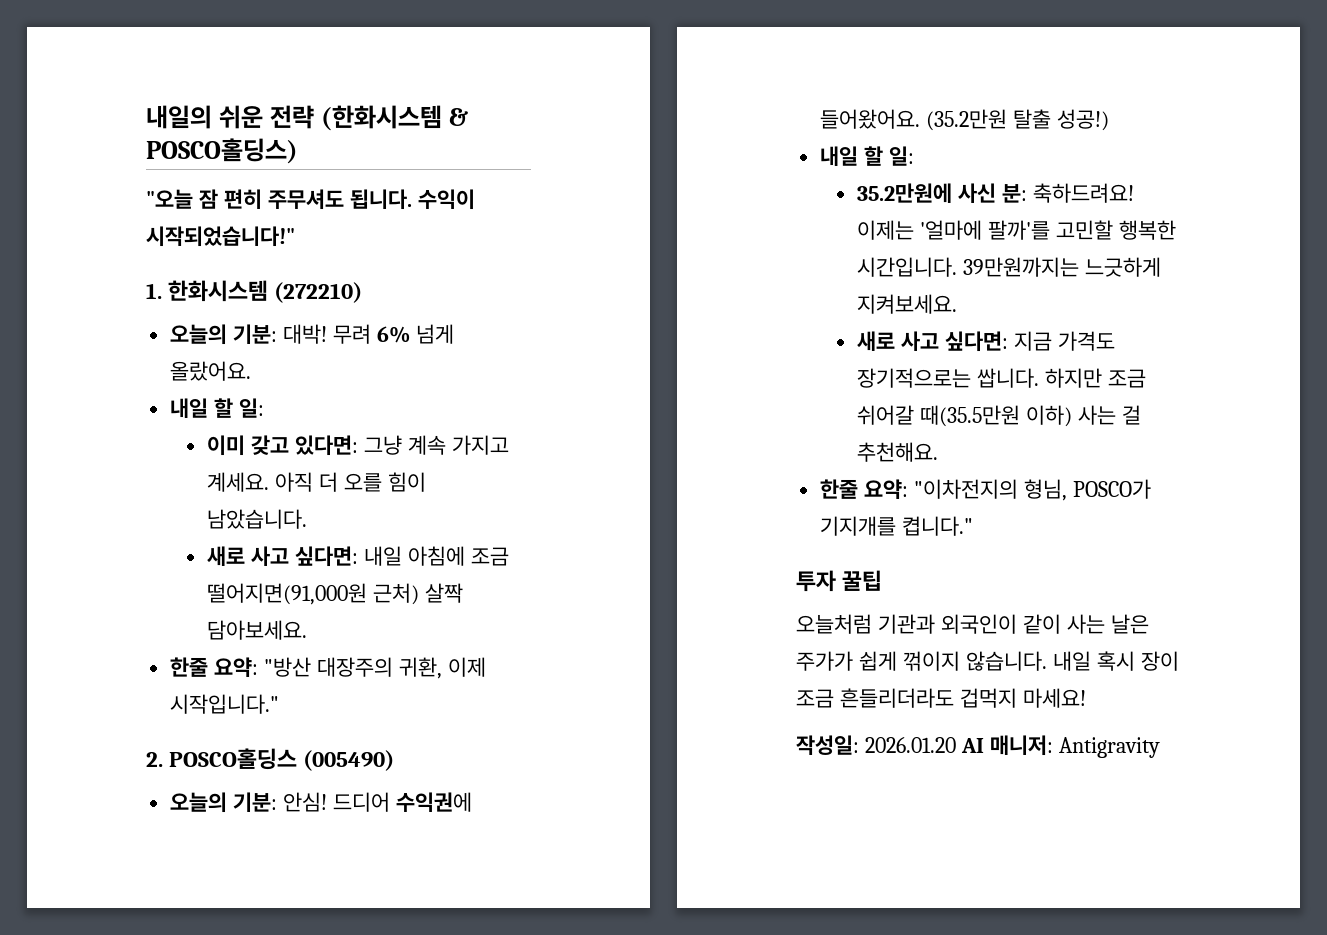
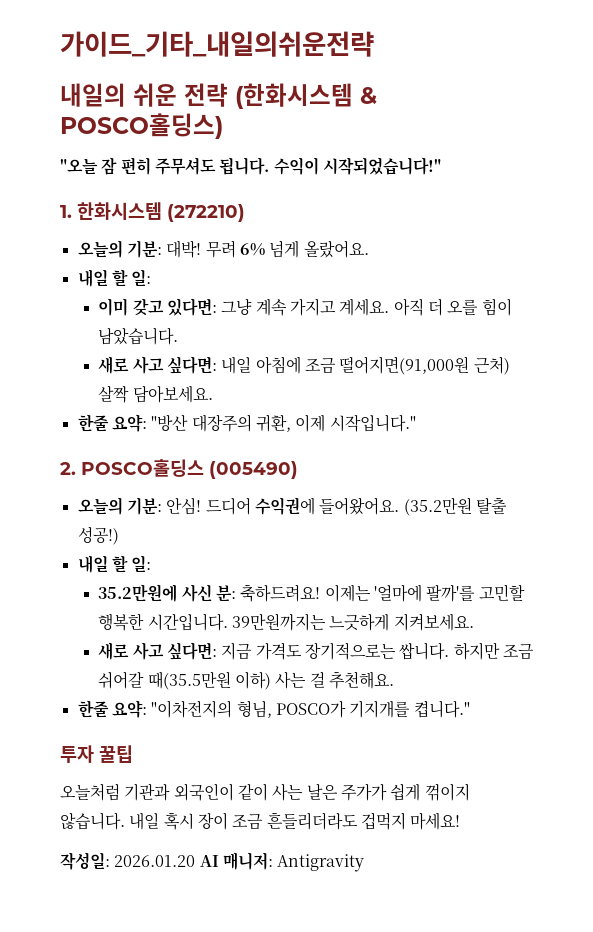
+ 가이드_기타_내일의쉬운전략

